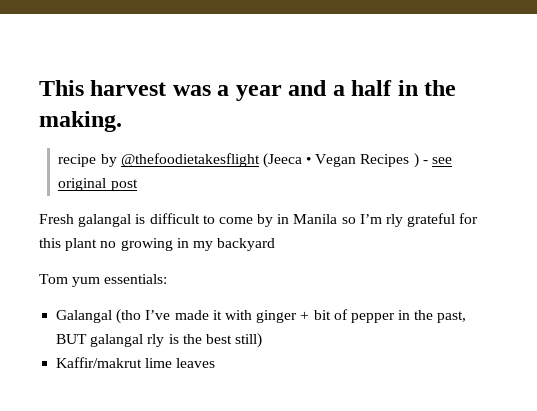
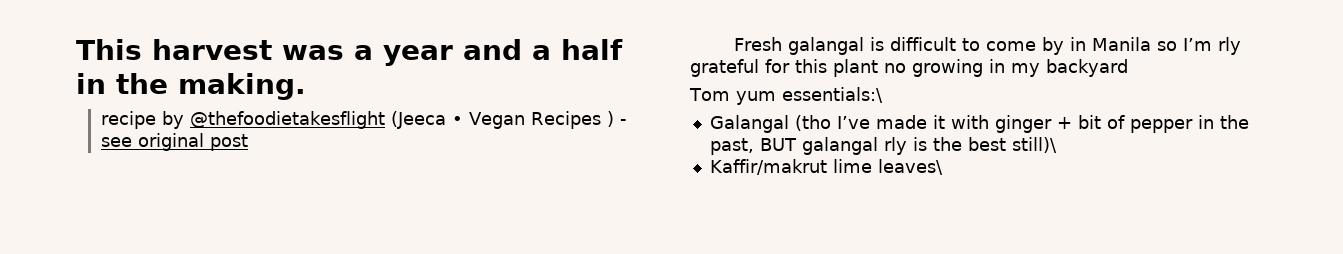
- Tom yum essentials:
+ Tom yum essentials:\
- Galangal (tho I’ve made it with ginger + bit of pepper in the past, BUT galangal rly is the best still)
+ Galangal (tho I’ve made it with ginger + bit of pepper in the past, BUT galangal rly is the best still)\
- Kaffir/makrut lime leaves
+ Kaffir/makrut lime leaves\

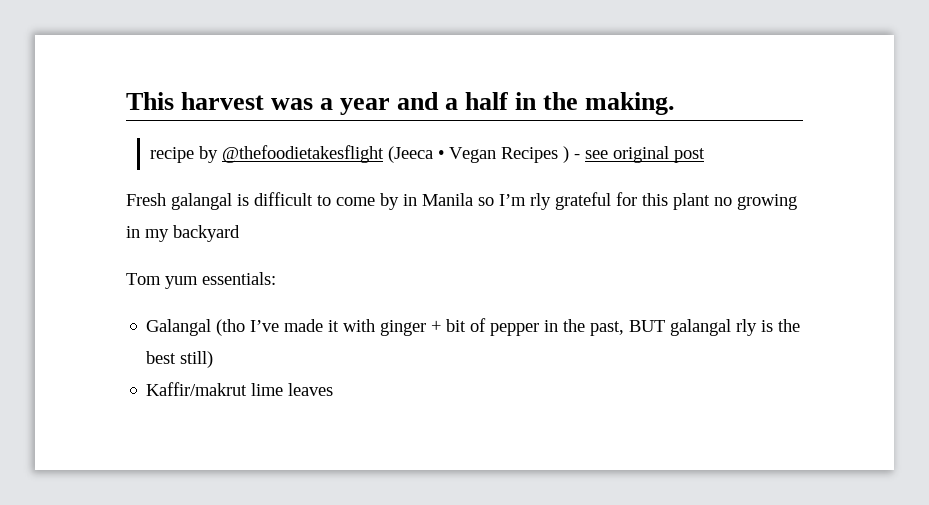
- Tom yum essentials:\
+ Tom yum essentials:
- Galangal (tho I’ve made it with ginger + bit of pepper in the past, BUT galangal rly is the best still)\
+ Galangal (tho I’ve made it with ginger + bit of pepper in the past, BUT galangal rly is the best still)
- Kaffir/makrut lime leaves\
+ Kaffir/makrut lime leaves

